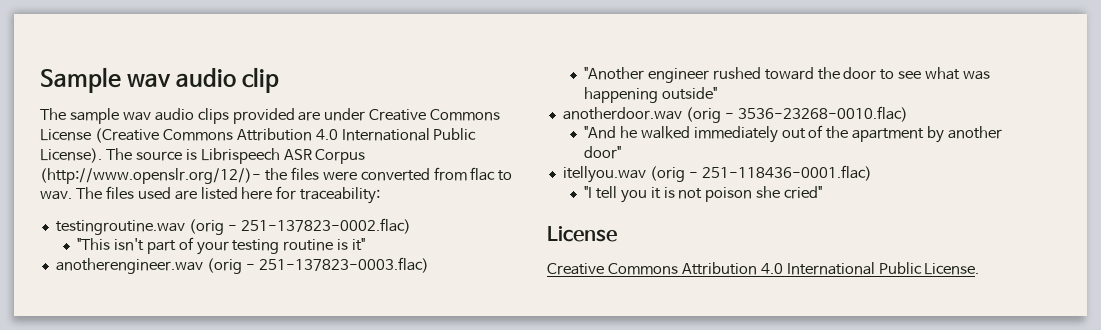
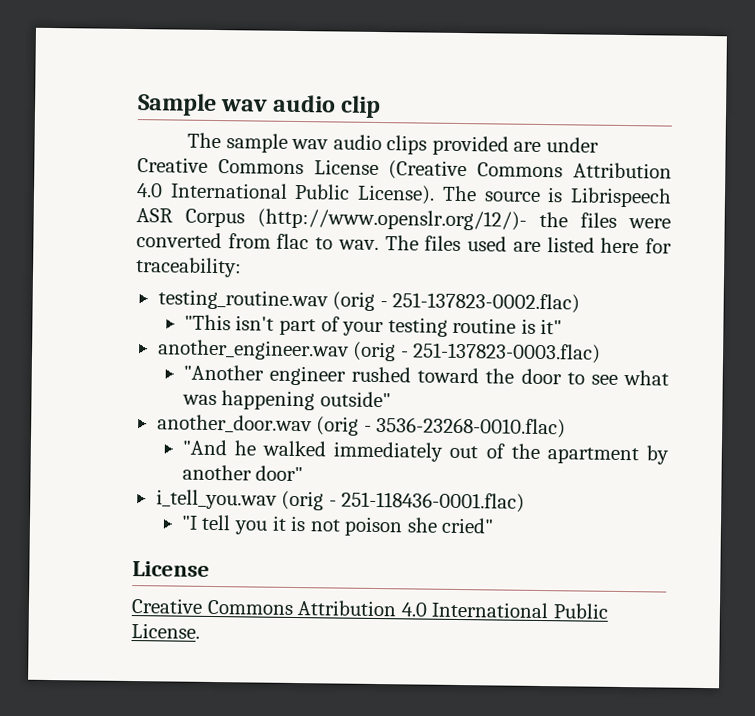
- testingroutine.wav (orig - 251-137823-0002.flac)
+ testing_routine.wav (orig - 251-137823-0002.flac)
- anotherengineer.wav (orig - 251-137823-0003.flac)
+ another_engineer.wav (orig - 251-137823-0003.flac)
- anotherdoor.wav (orig - 3536-23268-0010.flac)
+ another_door.wav (orig - 3536-23268-0010.flac)
- itellyou.wav (orig - 251-118436-0001.flac)
+ i_tell_you.wav (orig - 251-118436-0001.flac)

